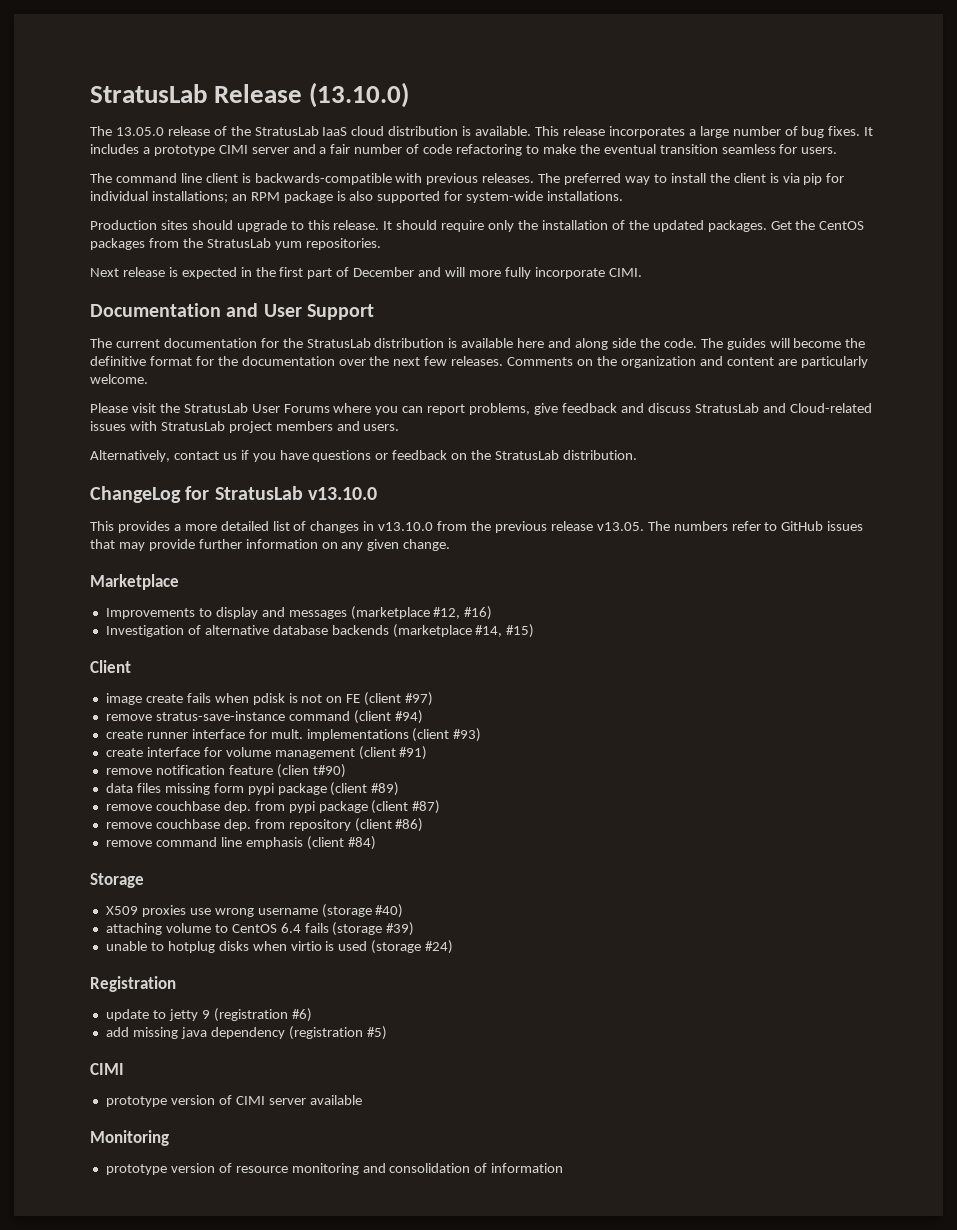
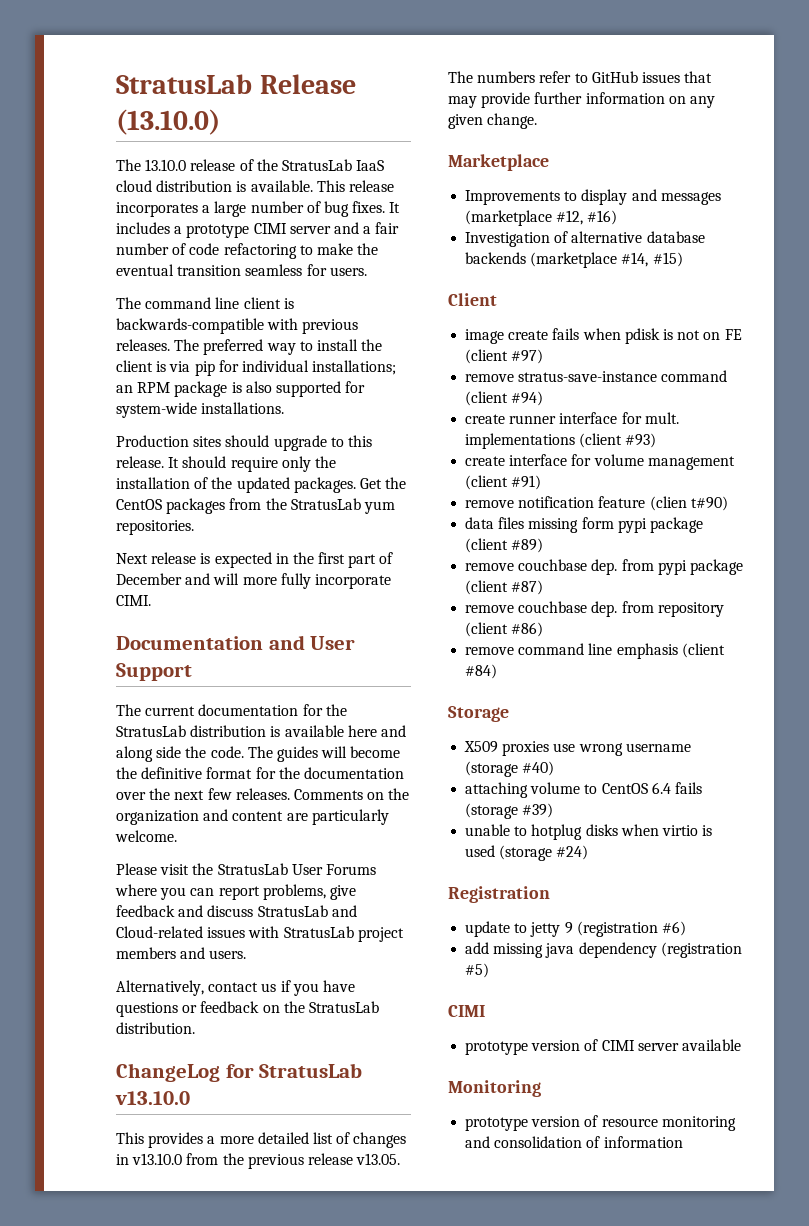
- The 13.05.0 release of the StratusLab IaaS cloud distribution is available.
+ The 13.10.0 release of the StratusLab IaaS cloud distribution is available.

